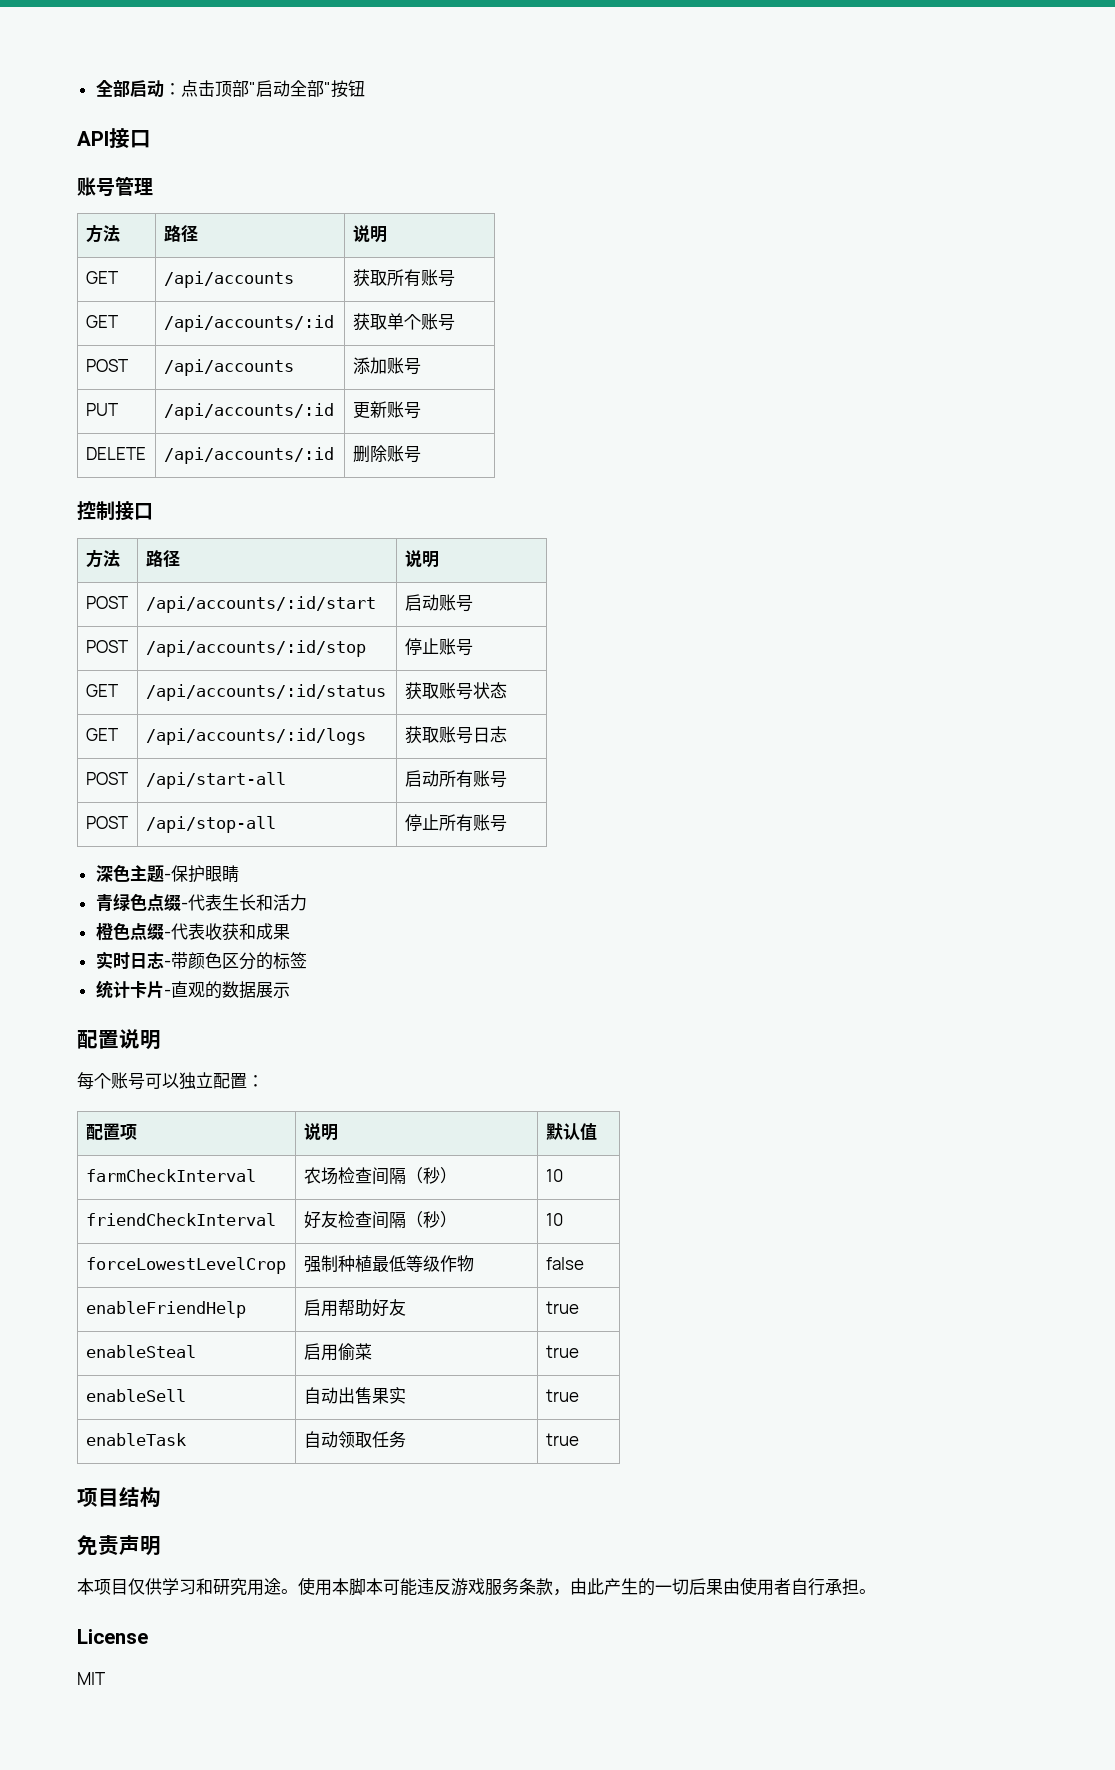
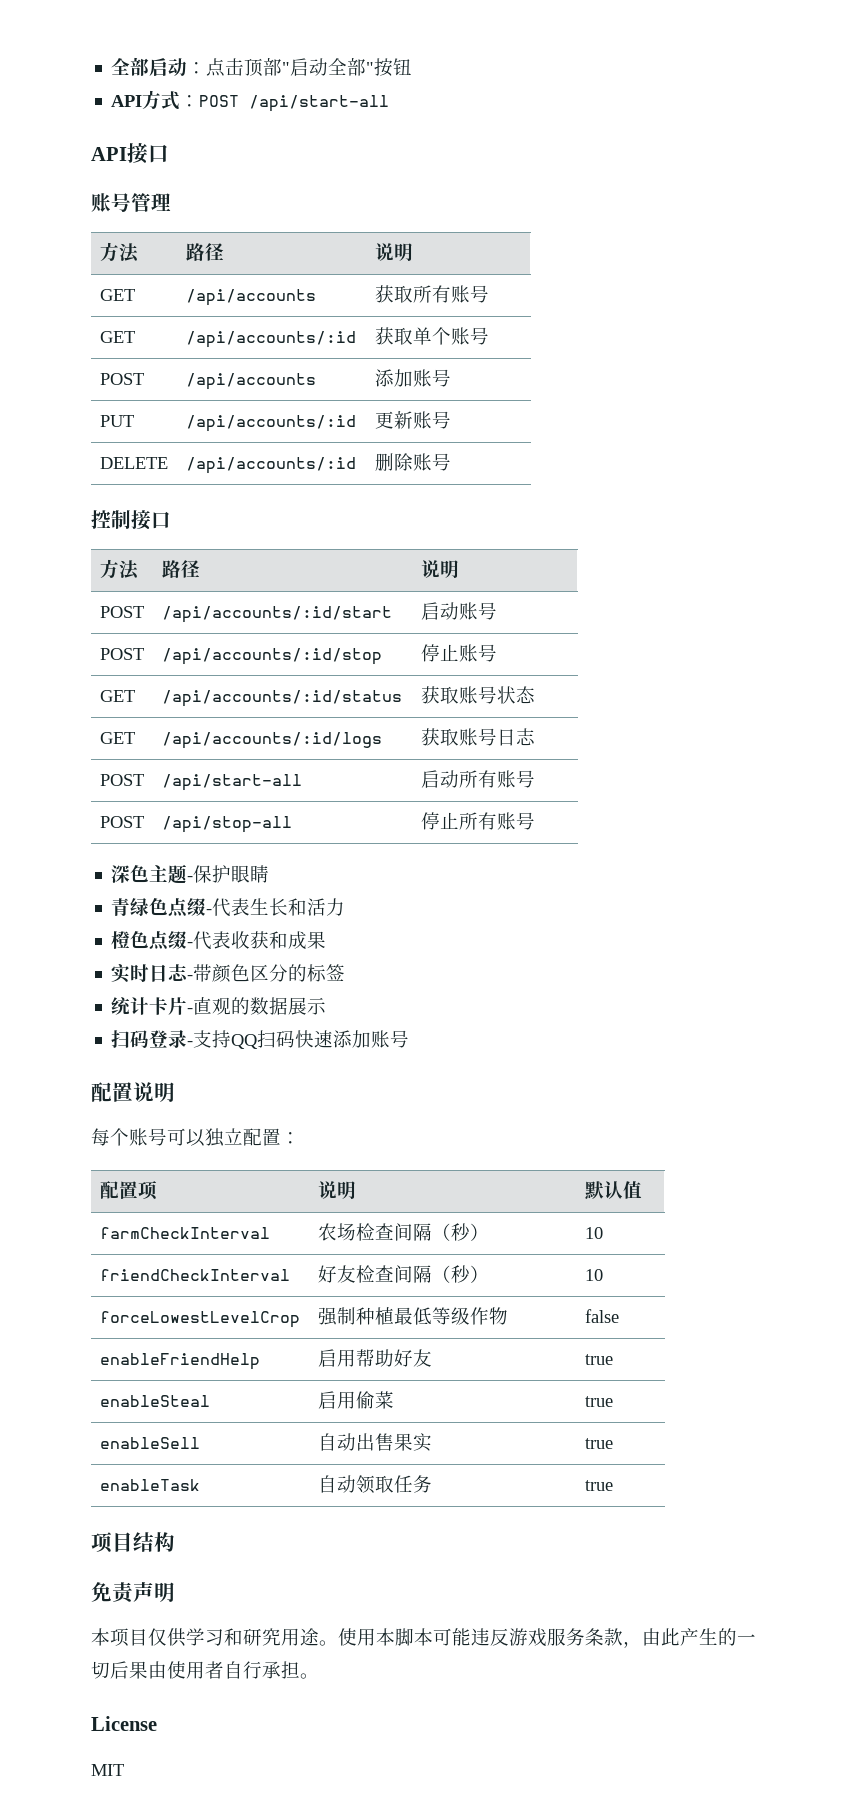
+ API方式：POST /api/start-all
+ 扫码登录-支持QQ扫码快速添加账号

